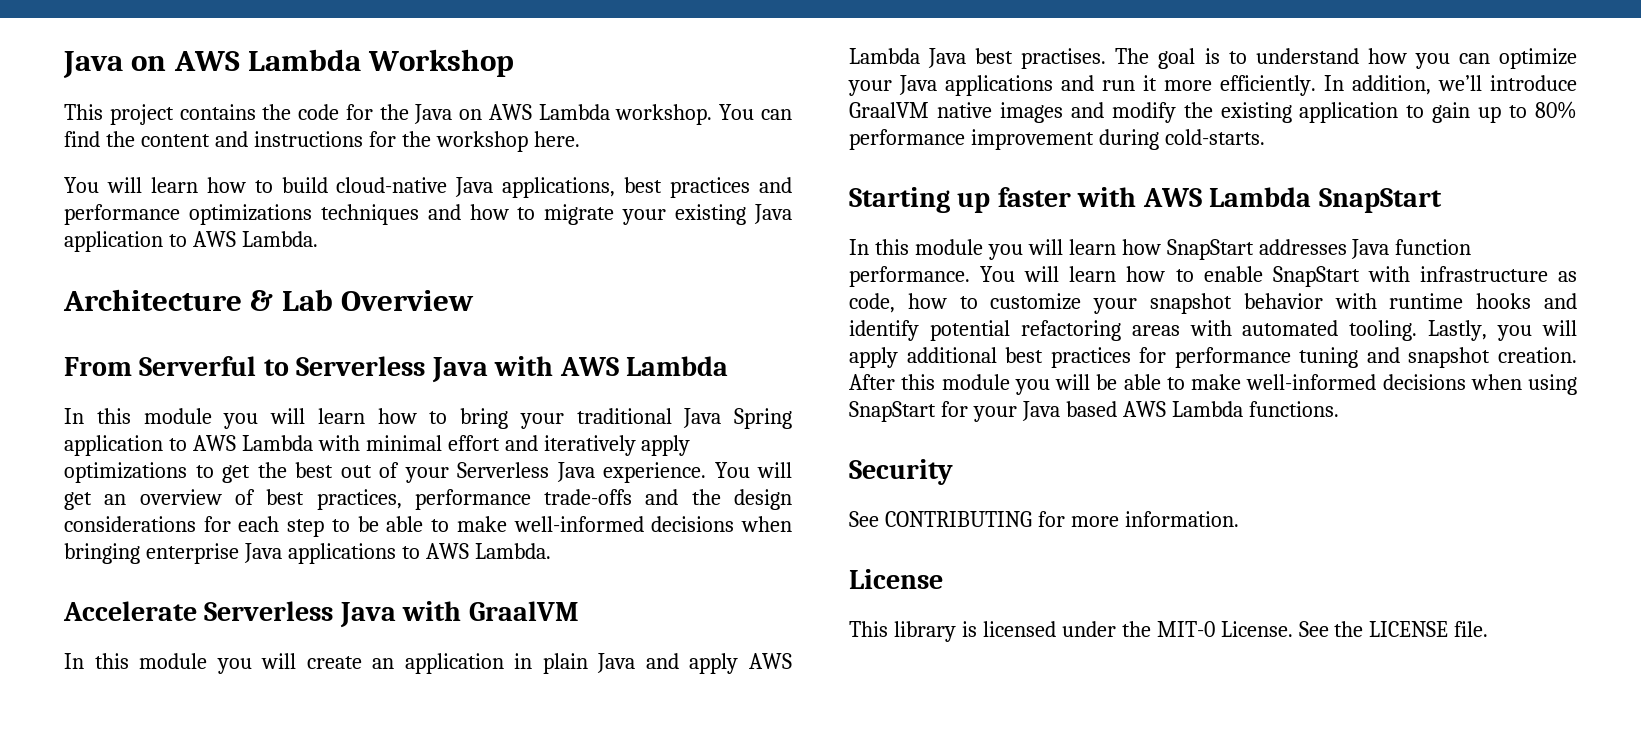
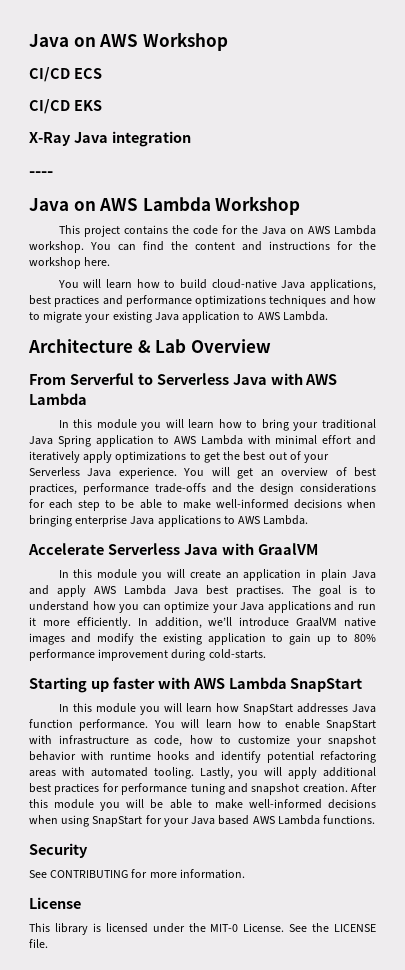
+ Java on AWS Workshop
+ CI/CD ECS
+ CI/CD EKS
+ X-Ray Java integration
+ ----

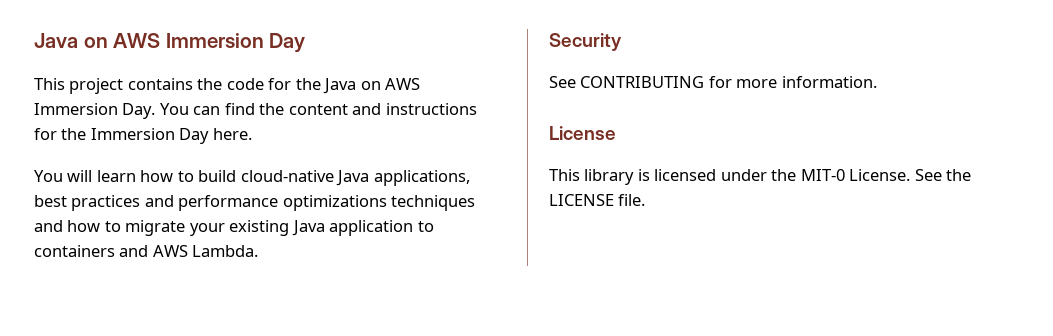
- Java on AWS Workshop
- CI/CD ECS
- CI/CD EKS
- X-Ray Java integration
- ----
- Java on AWS Lambda Workshop
+ Java on AWS Immersion Day
- This project contains the code for the Java on AWS Lambda workshop. You can find the content and instructions for the workshop here.
+ This project contains the code for the Java on AWS Immersion Day. You can find the content and instructions for the Immersion Day here.
- You will learn how to build cloud-native Java applications, best practices and performance optimizations techniques and how to migrate your existing Java application to AWS Lambda.
- Architecture & Lab Overview
- From Serverful to Serverless Java with AWS Lambda
- In this module you will learn how to bring your traditional Java Spring application to AWS Lambda with minimal effort and iteratively apply optimizations to get the best out of your Serverless Java experience. You will get an overview of best practices, performance trade-offs and the design considerations for each step to be able to make well-informed decisions when bringing enterprise Java applications to AWS Lambda.
- Accelerate Serverless Java with GraalVM
- In this module you will create an application in plain Java and apply AWS Lambda Java best practises. The goal is to understand how you can optimize your Java applications and run it more efficiently. In addition, we’ll introduce GraalVM native images and modify the existing application to gain up to 80% performance improvement during cold-starts.
- Starting up faster with AWS Lambda SnapStart
- In this module you will learn how SnapStart addresses Java function performance. You will learn how to enable SnapStart with infrastructure as code, how to customize your snapshot behavior with runtime hooks and identify potential refactoring areas with automated tooling. Lastly, you will apply additional best practices for performance tuning and snapshot creation. After this module you will be able to make well-informed decisions when using SnapStart for your Java based AWS Lambda functions.
+ You will learn how to build cloud-native Java applications, best practices and performance optimizations techniques and how to migrate your existing Java application to containers and AWS Lambda.

